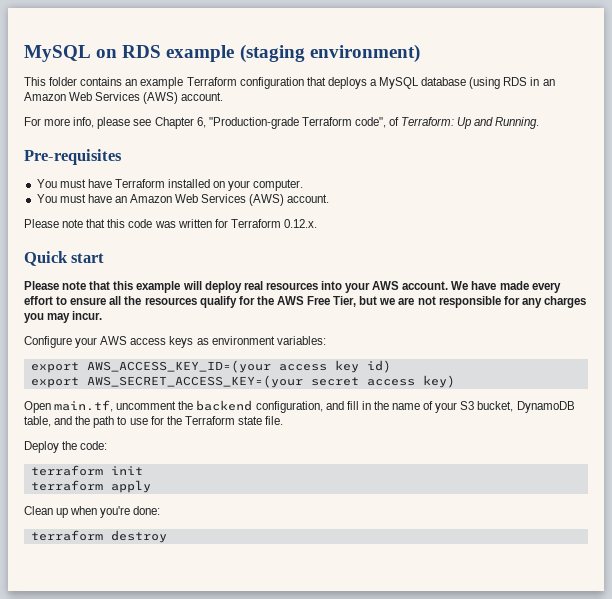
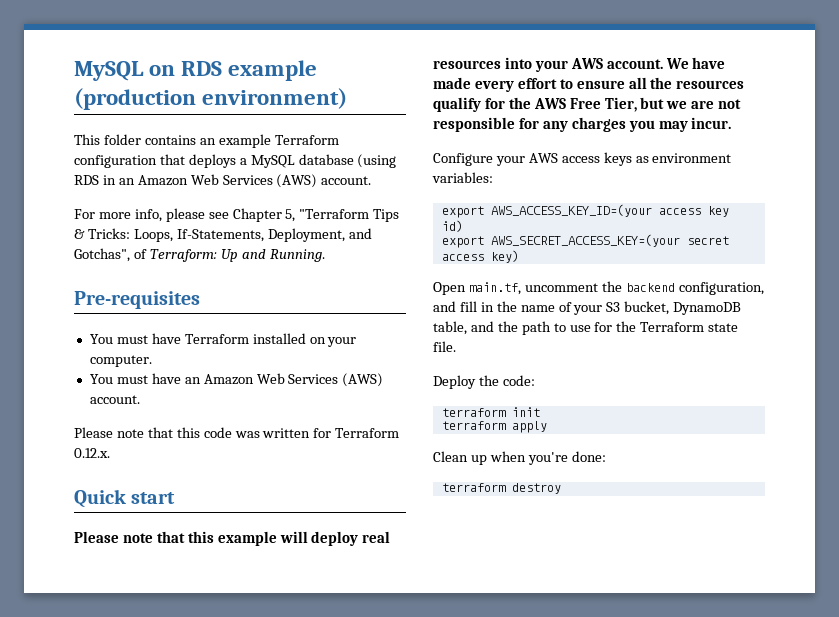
- MySQL on RDS example (staging environment)
+ MySQL on RDS example (production environment)
- For more info, please see Chapter 6, "Production-grade Terraform code", of Terraform: Up and Running.
+ For more info, please see Chapter 5, "Terraform Tips & Tricks: Loops, If-Statements, Deployment, and Gotchas", of Terraform: Up and Running.

